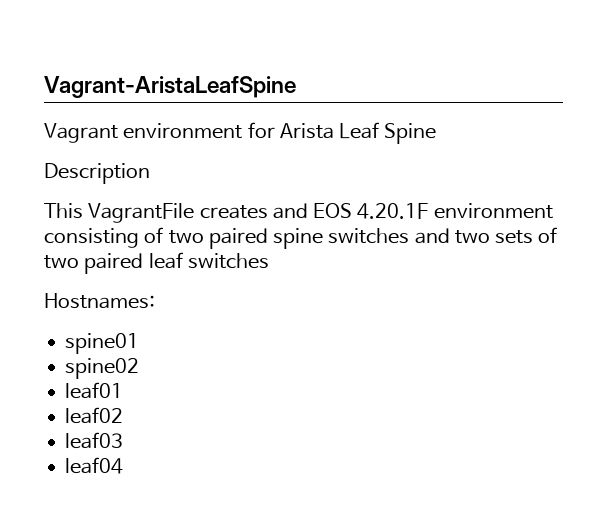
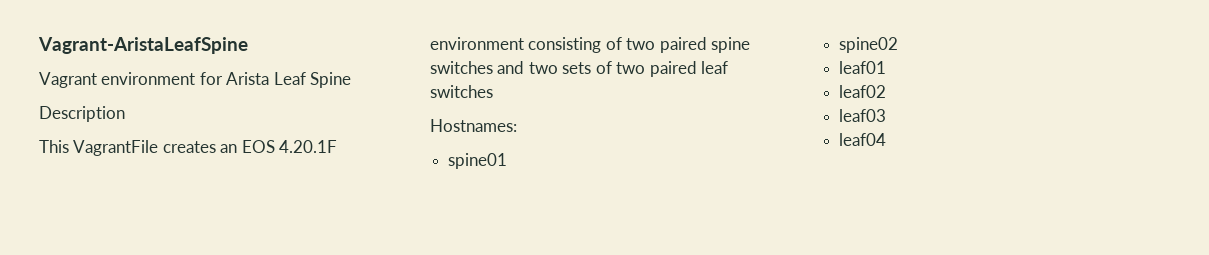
- This VagrantFile creates and EOS 4.20.1F environment consisting of two paired spine switches and two sets of two paired leaf switches
+ This VagrantFile creates an EOS 4.20.1F environment consisting of two paired spine switches and two sets of two paired leaf switches

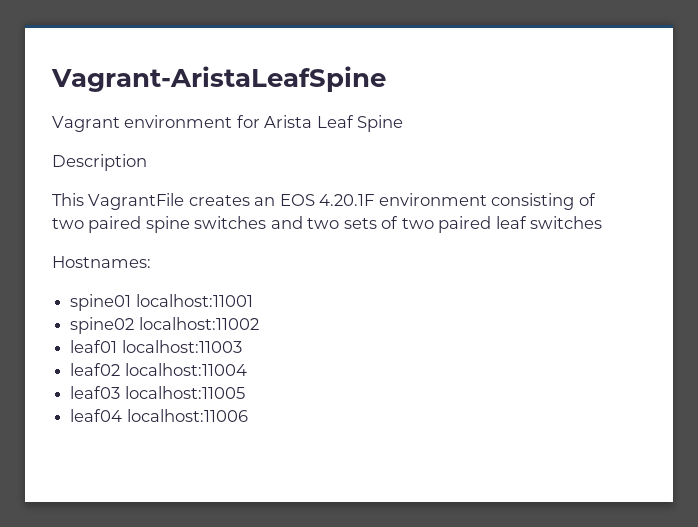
- spine01
+ spine01 localhost:11001
- spine02
+ spine02 localhost:11002
- leaf01
+ leaf01 localhost:11003
- leaf02
+ leaf02 localhost:11004
- leaf03
+ leaf03 localhost:11005
- leaf04
+ leaf04 localhost:11006

